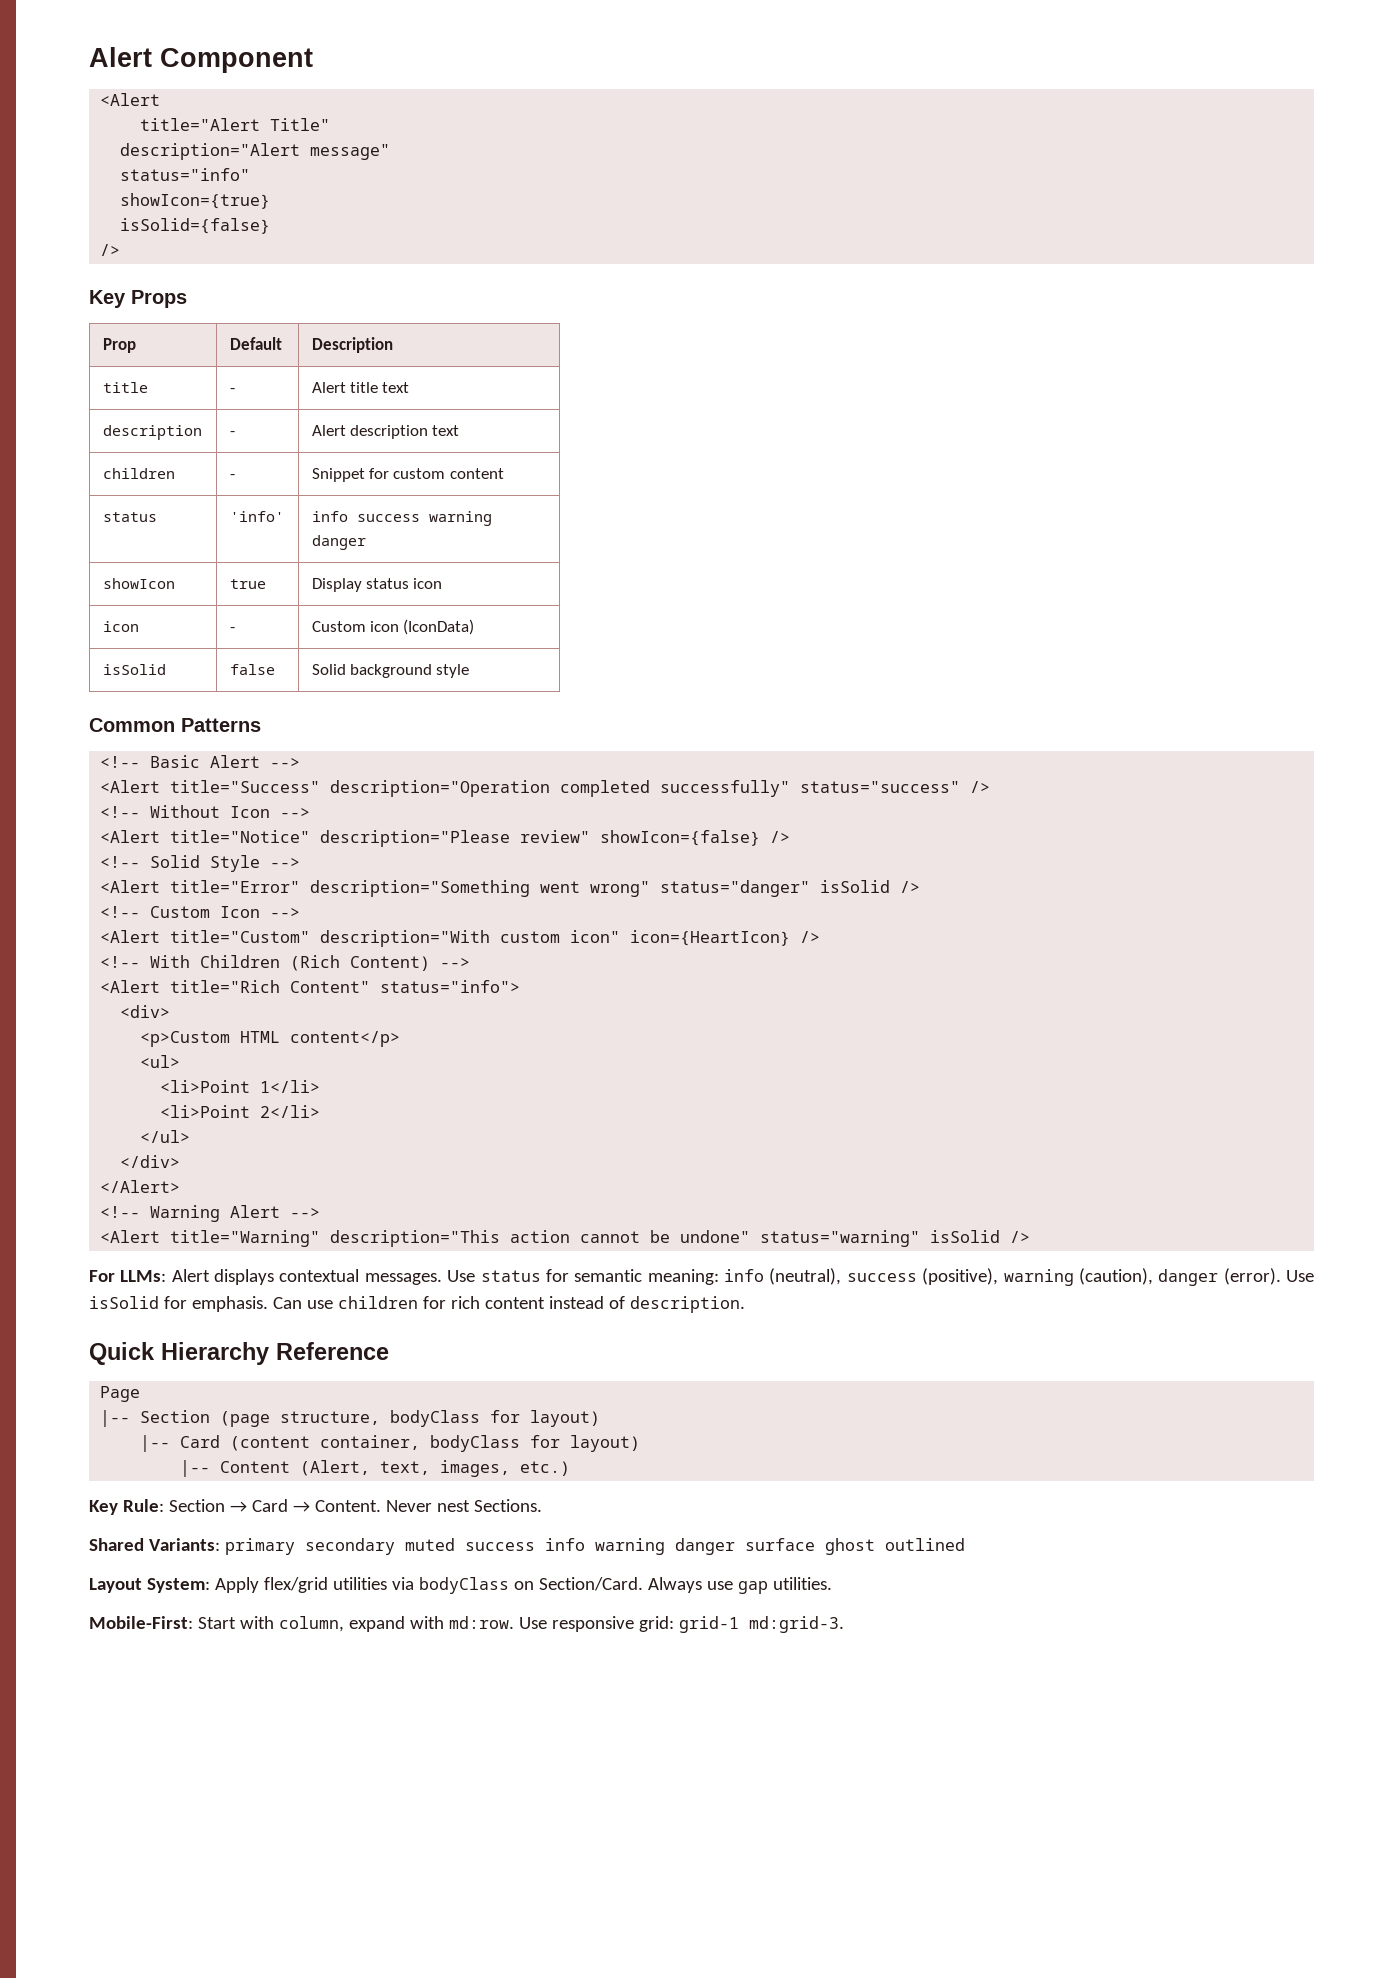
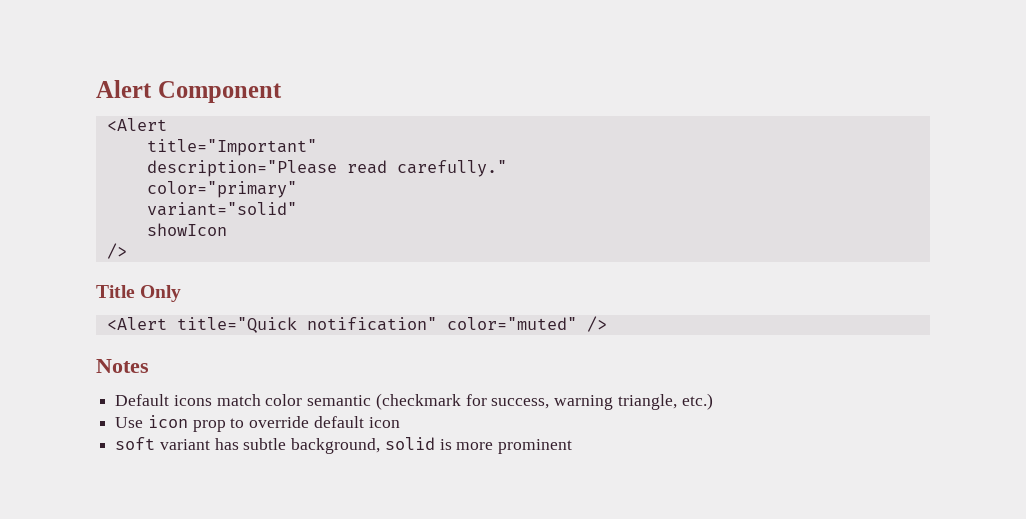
- title="Alert Title"
- description="Alert message"
- status="info"
- showIcon={true}
- isSolid={false}
+ title="Important"
+ description="Please read carefully."
+ color="primary"
+ variant="solid"
+ showIcon
  />
- Key Props
- Prop | Default | Description
- title | - | Alert title text
- description | - | Alert description text
- children | - | Snippet for custom content
- status | 'info' | info success warning danger
- showIcon | true | Display status icon
- icon | - | Custom icon (IconData)
- isSolid | false | Solid background style
- Common Patterns
- <!-- Basic Alert -->
- <Alert title="Success" description="Operation completed successfully" status="success" />
- <!-- Without Icon -->
- <Alert title="Notice" description="Please review" showIcon={false} />
- <!-- Solid Style -->
- <Alert title="Error" description="Something went wrong" status="danger" isSolid />
- <!-- Custom Icon -->
- <Alert title="Custom" description="With custom icon" icon={HeartIcon} />
- <!-- With Children (Rich Content) -->
- <Alert title="Rich Content" status="info">
- <div>
- <p>Custom HTML content</p>
- <ul>
- <li>Point 1</li>
- <li>Point 2</li>
- </ul>
- </div>
- </Alert>
- <!-- Warning Alert -->
- <Alert title="Warning" description="This action cannot be undone" status="warning" isSolid />
- For LLMs: Alert displays contextual messages. Use status for semantic meaning: info (neutral), success (positive), warning (caution), danger (error). Use isSolid for emphasis. Can use children for rich content instead of description.
- Quick Hierarchy Reference
- Page
- |-- Section (page structure, bodyClass for layout)
- |-- Card (content container, bodyClass for layout)
- |-- Content (Alert, text, images, etc.)
- Key Rule: Section → Card → Content. Never nest Sections.
- Shared Variants: primary secondary muted success info warning danger surface ghost outlined
- Layout System: Apply flex/grid utilities via bodyClass on Section/Card. Always use gap utilities.
- Mobile-First: Start with column, expand with md:row. Use responsive grid: grid-1 md:grid-3.
+ Title Only
+ <Alert title="Quick notification" color="muted" />
+ Notes
+ Default icons match color semantic (checkmark for success, warning triangle, etc.)
+ Use icon prop to override default icon
+ soft variant has subtle background, solid is more prominent

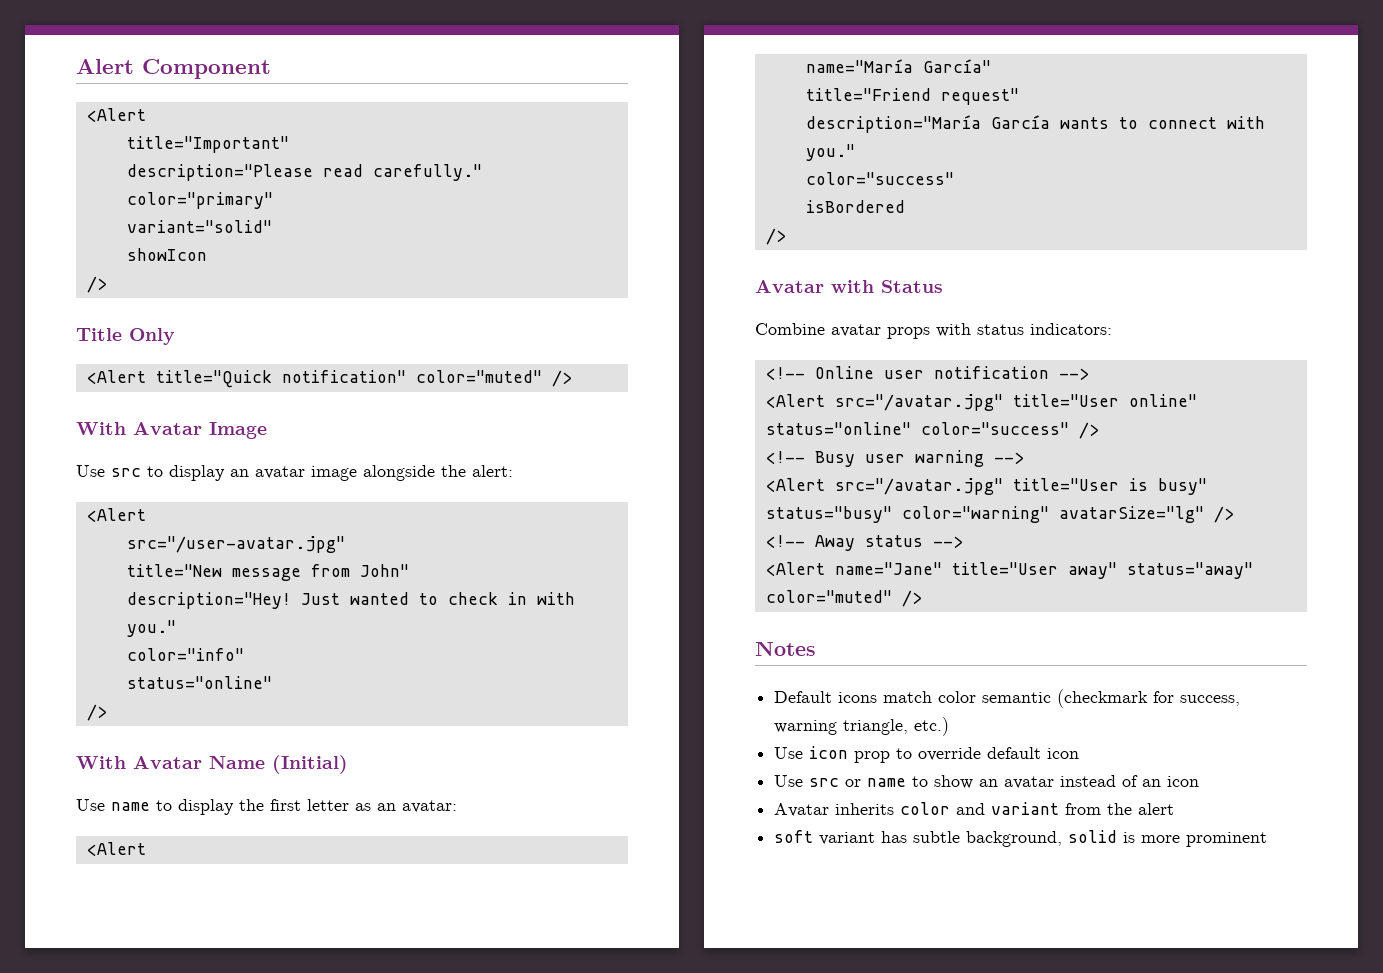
+ With Avatar Image
+ Use src to display an avatar image alongside the alert:
+ <Alert
+ src="/user-avatar.jpg"
+ title="New message from John"
+ description="Hey! Just wanted to check in with you."
+ color="info"
+ status="online"
+ />
+ With Avatar Name (Initial)
+ Use name to display the first letter as an avatar:
+ <Alert
+ name="María García"
+ title="Friend request"
+ description="María García wants to connect with you."
+ color="success"
+ isBordered
+ />
+ Avatar with Status
+ Combine avatar props with status indicators:
+ <!-- Online user notification -->
+ <Alert src="/avatar.jpg" title="User online" status="online" color="success" />
+ <!-- Busy user warning -->
+ <Alert src="/avatar.jpg" title="User is busy" status="busy" color="warning" avatarSize="lg" />
+ <!-- Away status -->
+ <Alert name="Jane" title="User away" status="away" color="muted" />
+ Use src or name to show an avatar instead of an icon
+ Avatar inherits color and variant from the alert

